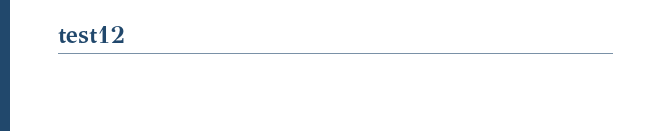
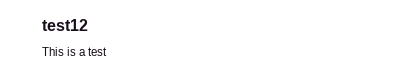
+ This is a test

